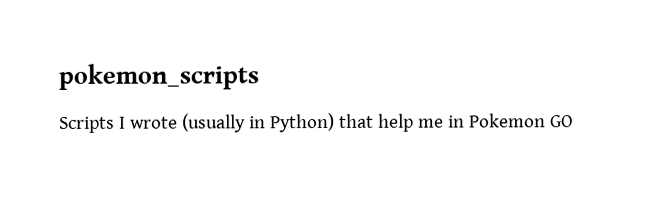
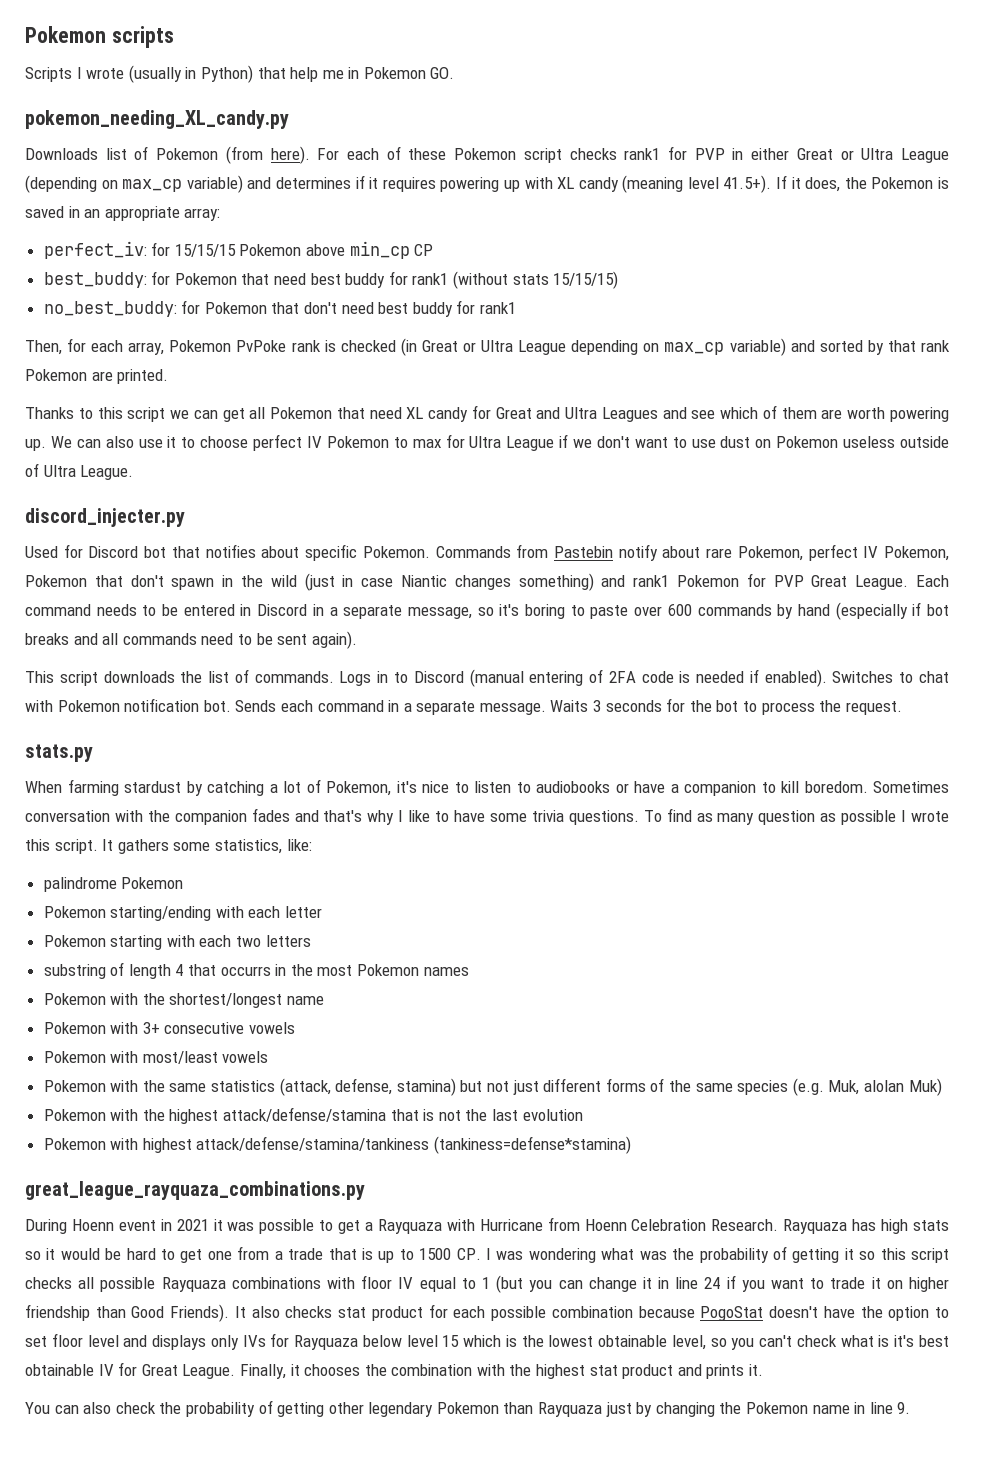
- pokemon_scripts
+ Pokemon scripts
- Scripts I wrote (usually in Python) that help me in Pokemon GO
+ Scripts I wrote (usually in Python) that help me in Pokemon GO.
+ pokemon_needing_XL_candy.py
+ Downloads list of Pokemon (from here). For each of these Pokemon script checks rank1 for PVP in either Great or Ultra League (depending on max_cp variable) and determines if it requires powering up with XL candy (meaning level 41.5+). If it does, the Pokemon is saved in an appropriate array:
+ perfect_iv: for 15/15/15 Pokemon above min_cp CP
+ best_buddy: for Pokemon that need best buddy for rank1 (without stats 15/15/15)
+ no_best_buddy: for Pokemon that don't need best buddy for rank1
+ Then, for each array, Pokemon PvPoke rank is checked (in Great or Ultra League depending on max_cp variable) and sorted by that rank Pokemon are printed.
+ Thanks to this script we can get all Pokemon that need XL candy for Great and Ultra Leagues and see which of them are worth powering up. We can also use it to choose perfect IV Pokemon to max for Ultra League if we don't want to use dust on Pokemon useless outside of Ultra League.
+ discord_injecter.py
+ Used for Discord bot that notifies about specific Pokemon. Commands from Pastebin notify about rare Pokemon, perfect IV Pokemon, Pokemon that don't spawn in the wild (just in case Niantic changes something) and rank1 Pokemon for PVP Great League. Each command needs to be entered in Discord in a separate message, so it's boring to paste over 600 commands by hand (especially if bot breaks and all commands need to be sent again).
+ This script downloads the list of commands. Logs in to Discord (manual entering of 2FA code is needed if enabled). Switches to chat with Pokemon notification bot. Sends each command in a separate message. Waits 3 seconds for the bot to process the request.
+ stats.py
+ When farming stardust by catching a lot of Pokemon, it's nice to listen to audiobooks or have a companion to kill boredom. Sometimes conversation with the companion fades and that's why I like to have some trivia questions. To find as many question as possible I wrote this script. It gathers some statistics, like:
+ palindrome Pokemon
+ Pokemon starting/ending with each letter
+ Pokemon starting with each two letters
+ substring of length 4 that occurrs in the most Pokemon names
+ Pokemon with the shortest/longest name
+ Pokemon with 3+ consecutive vowels
+ Pokemon with most/least vowels
+ Pokemon with the same statistics (attack, defense, stamina) but not just different forms of the same species (e.g. Muk, alolan Muk)
+ Pokemon with the highest attack/defense/stamina that is not the last evolution
+ Pokemon with highest attack/defense/stamina/tankiness (tankiness=defense*stamina)
+ great_league_rayquaza_combinations.py
+ During Hoenn event in 2021 it was possible to get a Rayquaza with Hurricane from Hoenn Celebration Research. Rayquaza has high stats so it would be hard to get one from a trade that is up to 1500 CP. I was wondering what was the probability of getting it so this script checks all possible Rayquaza combinations with floor IV equal to 1 (but you can change it in line 24 if you want to trade it on higher friendship than Good Friends). It also checks stat product for each possible combination because PogoStat doesn't have the option to set floor level and displays only IVs for Rayquaza below level 15 which is the lowest obtainable level, so you can't check what is it's best obtainable IV for Great League. Finally, it chooses the combination with the highest stat product and prints it.
+ You can also check the probability of getting other legendary Pokemon than Rayquaza just by changing the Pokemon name in line 9.

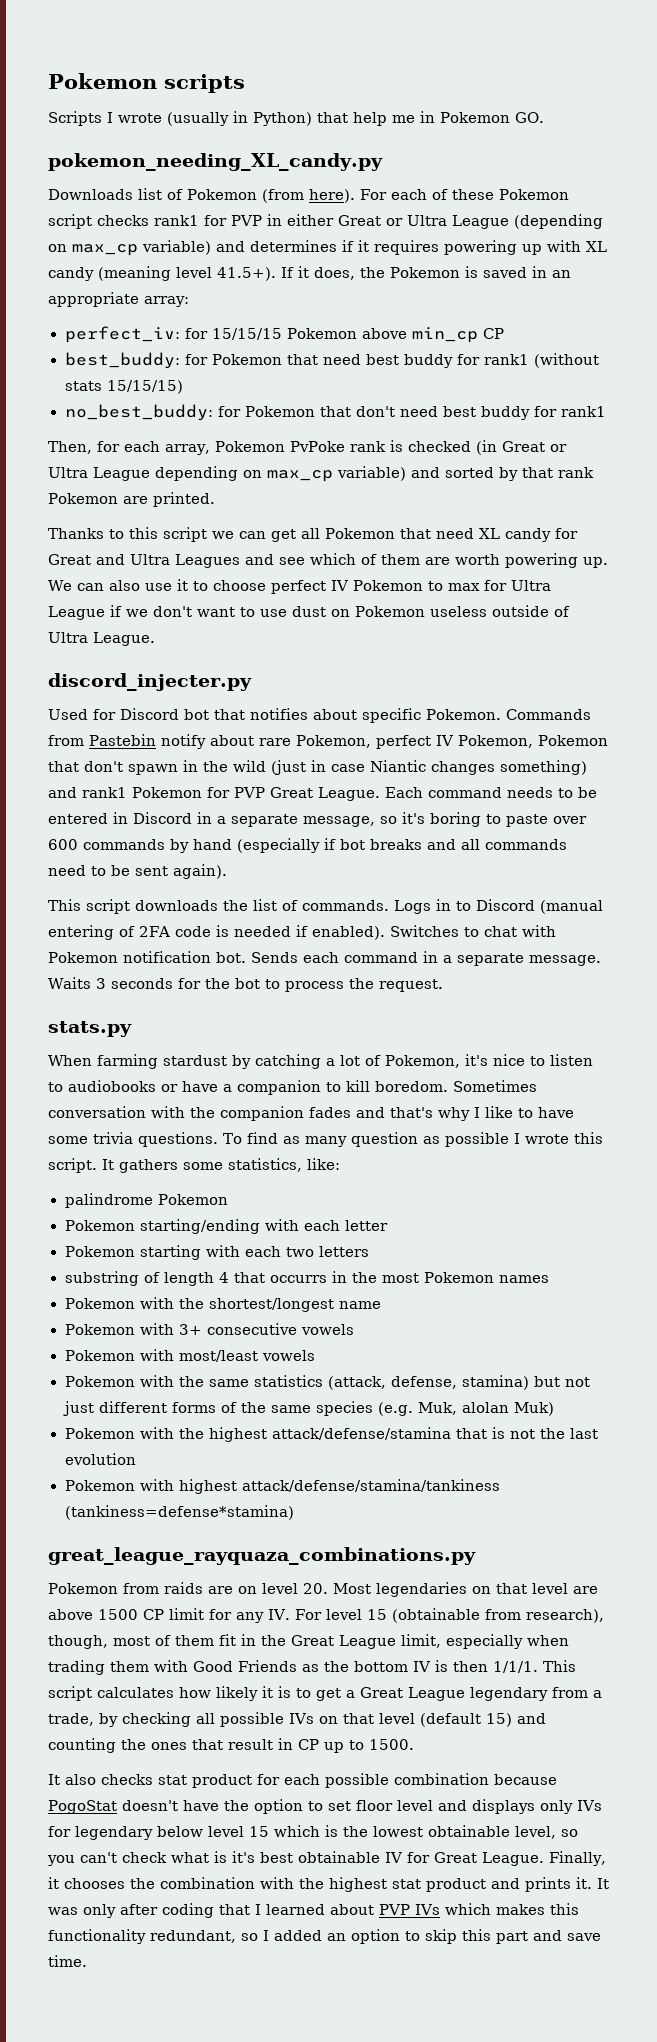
- During Hoenn event in 2021 it was possible to get a Rayquaza with Hurricane from Hoenn Celebration Research. Rayquaza has high stats so it would be hard to get one from a trade that is up to 1500 CP. I was wondering what was the probability of getting it so this script checks all possible Rayquaza combinations with floor IV equal to 1 (but you can change it in line 24 if you want to trade it on higher friendship than Good Friends). It also checks stat product for each possible combination because PogoStat doesn't have the option to set floor level and displays only IVs for Rayquaza below level 15 which is the lowest obtainable level, so you can't check what is it's best obtainable IV for Great League.
+ Pokemon from raids are on level 20. Most legendaries on that level are above 1500 CP limit for any IV. For level 15 (obtainable from research), though, most of them fit in the Great League limit, especially when trading them with Good Friends as the bottom IV is then 1/1/1. This script calculates how likely it is to get a Great League legendary from a trade, by checking all possible IVs on that level (default 15) and counting the ones that result in CP up to 1500.
+ It also checks stat product for each possible combination because PogoStat doesn't have the option to set floor level and displays only IVs for legendary below level 15 which is the lowest obtainable level, so you can't check what is it's best obtainable IV for Great League.
- Finally, it chooses the combination with the highest stat product and prints it.
- You can also check the probability of getting other legendary Pokemon than Rayquaza just by changing the Pokemon name in line 9.
+ Finally, it chooses the combination with the highest stat product and prints it. It was only after coding that I learned about PVP IVs which makes this functionality redundant, so I added an option to skip this part and save time.

